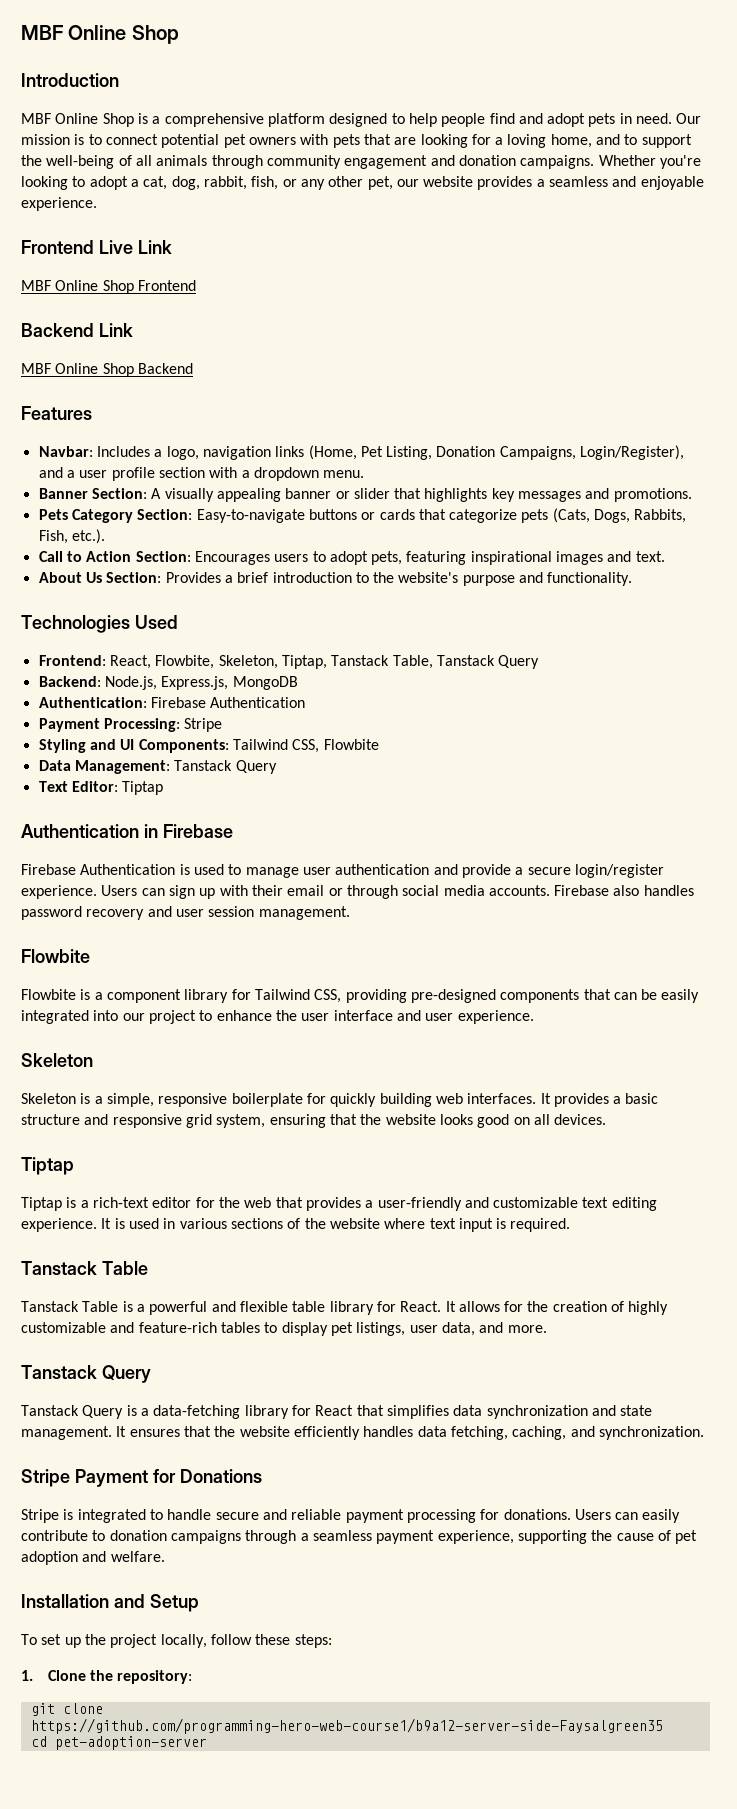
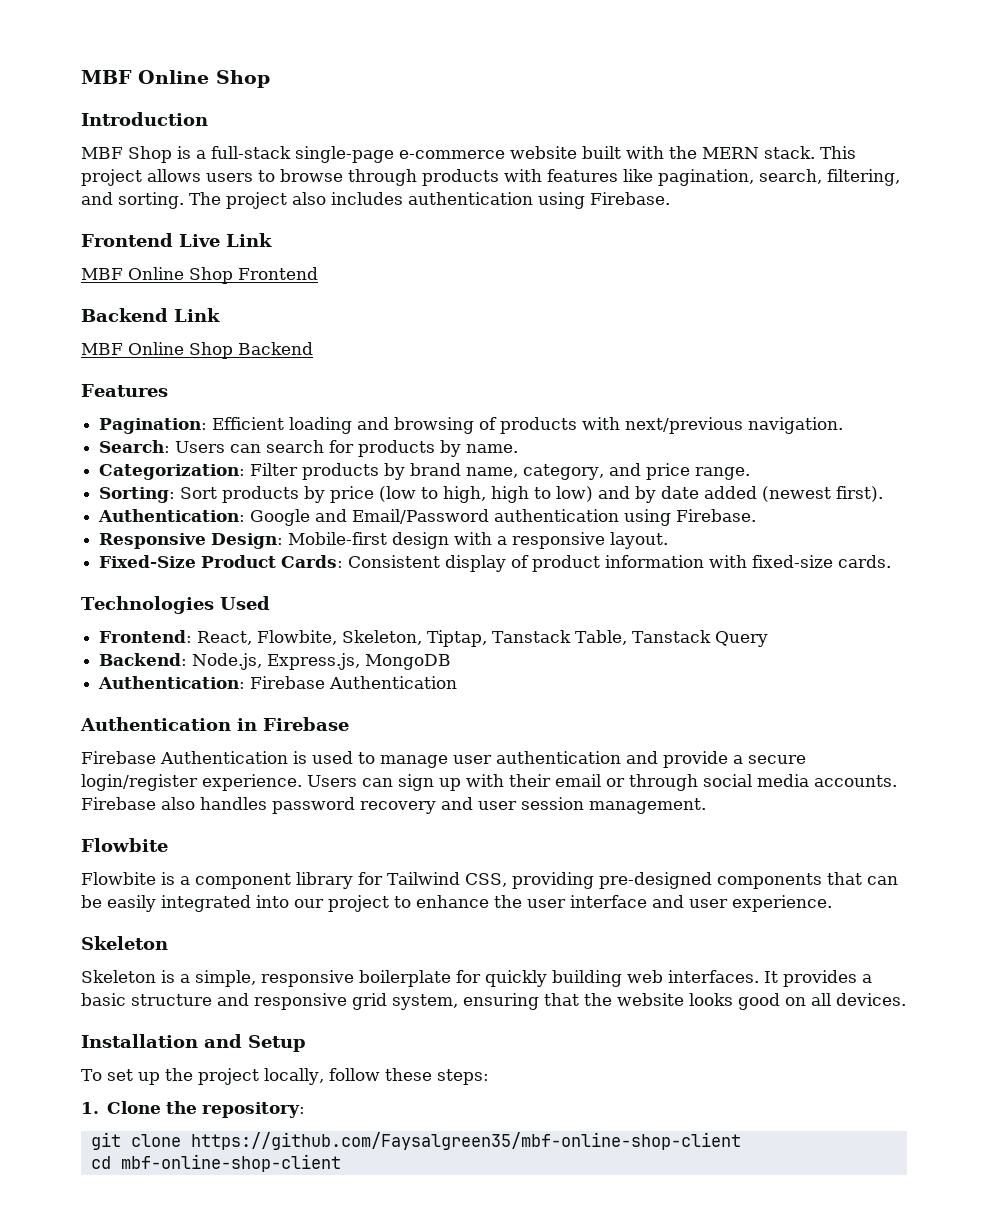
- MBF Online Shop is a comprehensive platform designed to help people find and adopt pets in need. Our mission is to connect potential pet owners with pets that are looking for a loving home, and to support the well-being of all animals through community engagement and donation campaigns. Whether you're looking to adopt a cat, dog, rabbit, fish, or any other pet, our website provides a seamless and enjoyable experience.
+ MBF Shop is a full-stack single-page e-commerce website built with the MERN stack. This project allows users to browse through products with features like pagination, search, filtering, and sorting. The project also includes authentication using Firebase.
- Navbar: Includes a logo, navigation links (Home, Pet Listing, Donation Campaigns, Login/Register), and a user profile section with a dropdown menu.
- Banner Section: A visually appealing banner or slider that highlights key messages and promotions.
- Pets Category Section: Easy-to-navigate buttons or cards that categorize pets (Cats, Dogs, Rabbits, Fish, etc.).
- Call to Action Section: Encourages users to adopt pets, featuring inspirational images and text.
- About Us Section: Provides a brief introduction to the website's purpose and functionality.
+ Pagination: Efficient loading and browsing of products with next/previous navigation.
+ Search: Users can search for products by name.
+ Categorization: Filter products by brand name, category, and price range.
+ Sorting: Sort products by price (low to high, high to low) and by date added (newest first).
+ Authentication: Google and Email/Password authentication using Firebase.
+ Responsive Design: Mobile-first design with a responsive layout.
+ Fixed-Size Product Cards: Consistent display of product information with fixed-size cards.
- Payment Processing: Stripe
- Styling and UI Components: Tailwind CSS, Flowbite
- Data Management: Tanstack Query
- Text Editor: Tiptap
  It provides a basic structure and responsive grid system, ensuring that the website looks good on all devices.
- Tiptap
- Tiptap is a rich-text editor for the web that provides a user-friendly and customizable text editing experience. It is used in various sections of the website where text input is required.
- Tanstack Table
- Tanstack Table is a powerful and flexible table library for React. It allows for the creation of highly customizable and feature-rich tables to display pet listings, user data, and more.
- Tanstack Query
- Tanstack Query is a data-fetching library for React that simplifies data synchronization and state management. It ensures that the website efficiently handles data fetching, caching, and synchronization.
- Stripe Payment for Donations
- Stripe is integrated to handle secure and reliable payment processing for donations. Users can easily contribute to donation campaigns through a seamless payment experience, supporting the cause of pet adoption and welfare.
- git clone https://github.com/programming-hero-web-course1/b9a12-server-side-Faysalgreen35
+ git clone https://github.com/Faysalgreen35/mbf-online-shop-client
- cd pet-adoption-server
+ cd mbf-online-shop-client

